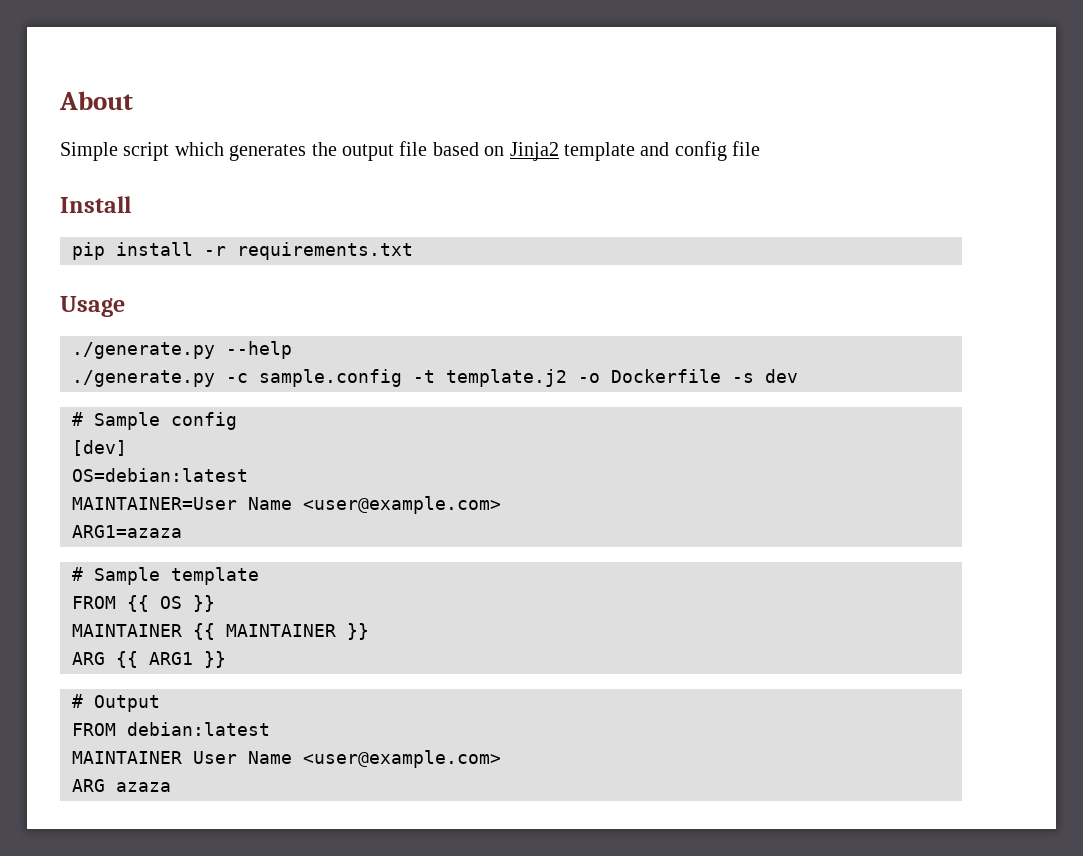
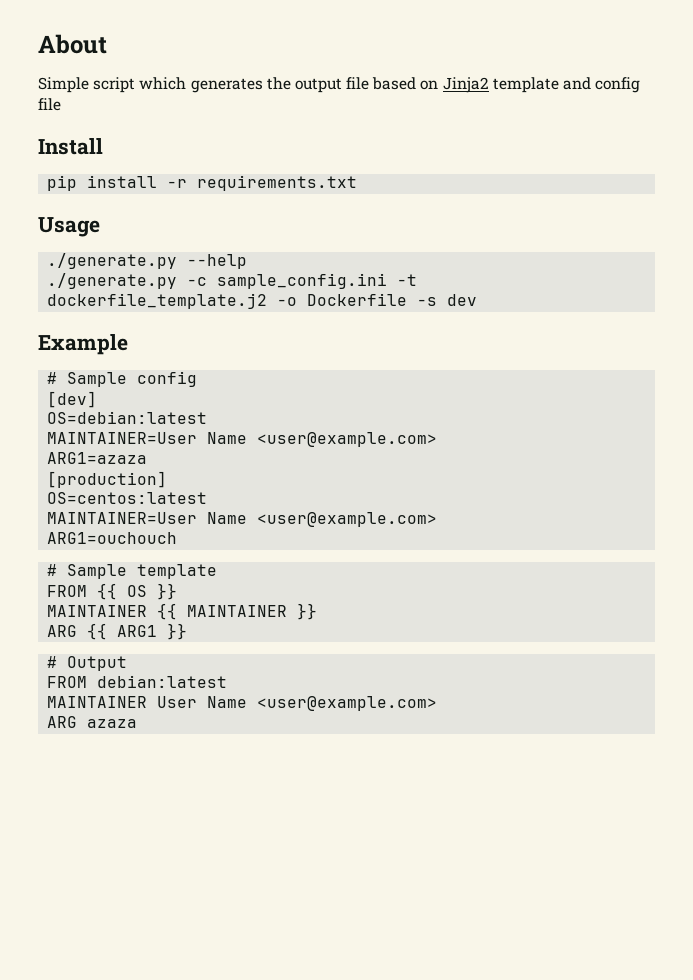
- ./generate.py -c sample.config -t template.j2 -o Dockerfile -s dev
+ ./generate.py -c sample_config.ini -t dockerfile_template.j2 -o Dockerfile -s dev
+ Example
+ [production]
+ OS=centos:latest
+ MAINTAINER=User Name <user@example.com>
+ ARG1=ouchouch

